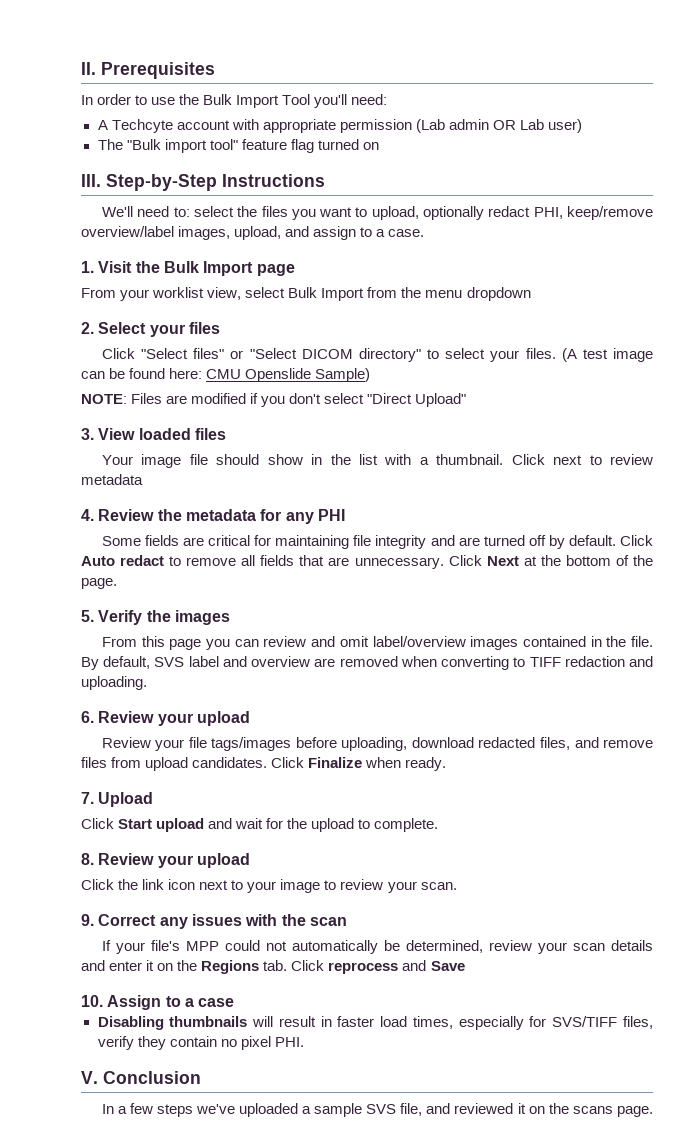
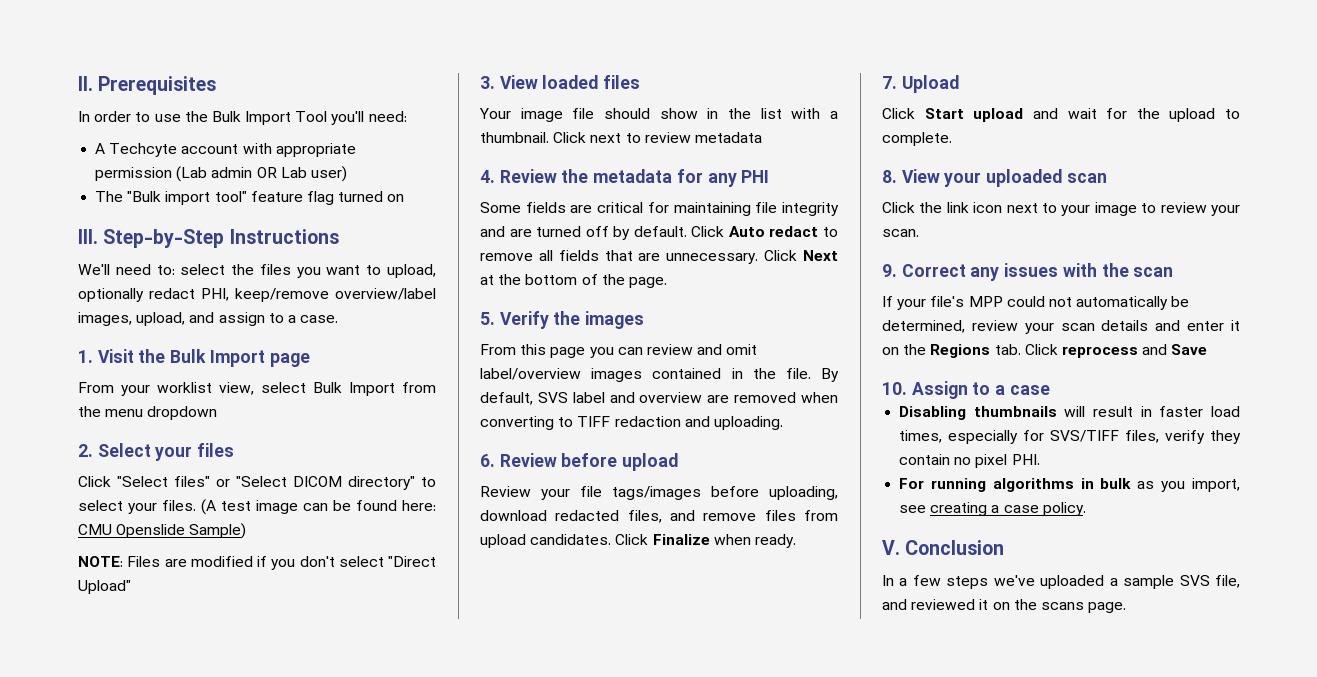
- 6. Review your upload
+ 6. Review before upload
- 8. Review your upload
+ 8. View your uploaded scan
+ For running algorithms in bulk as you import, see creating a case policy.

